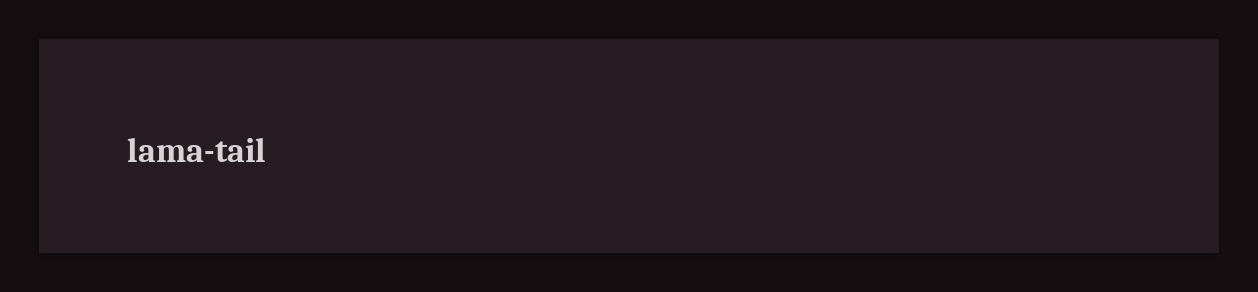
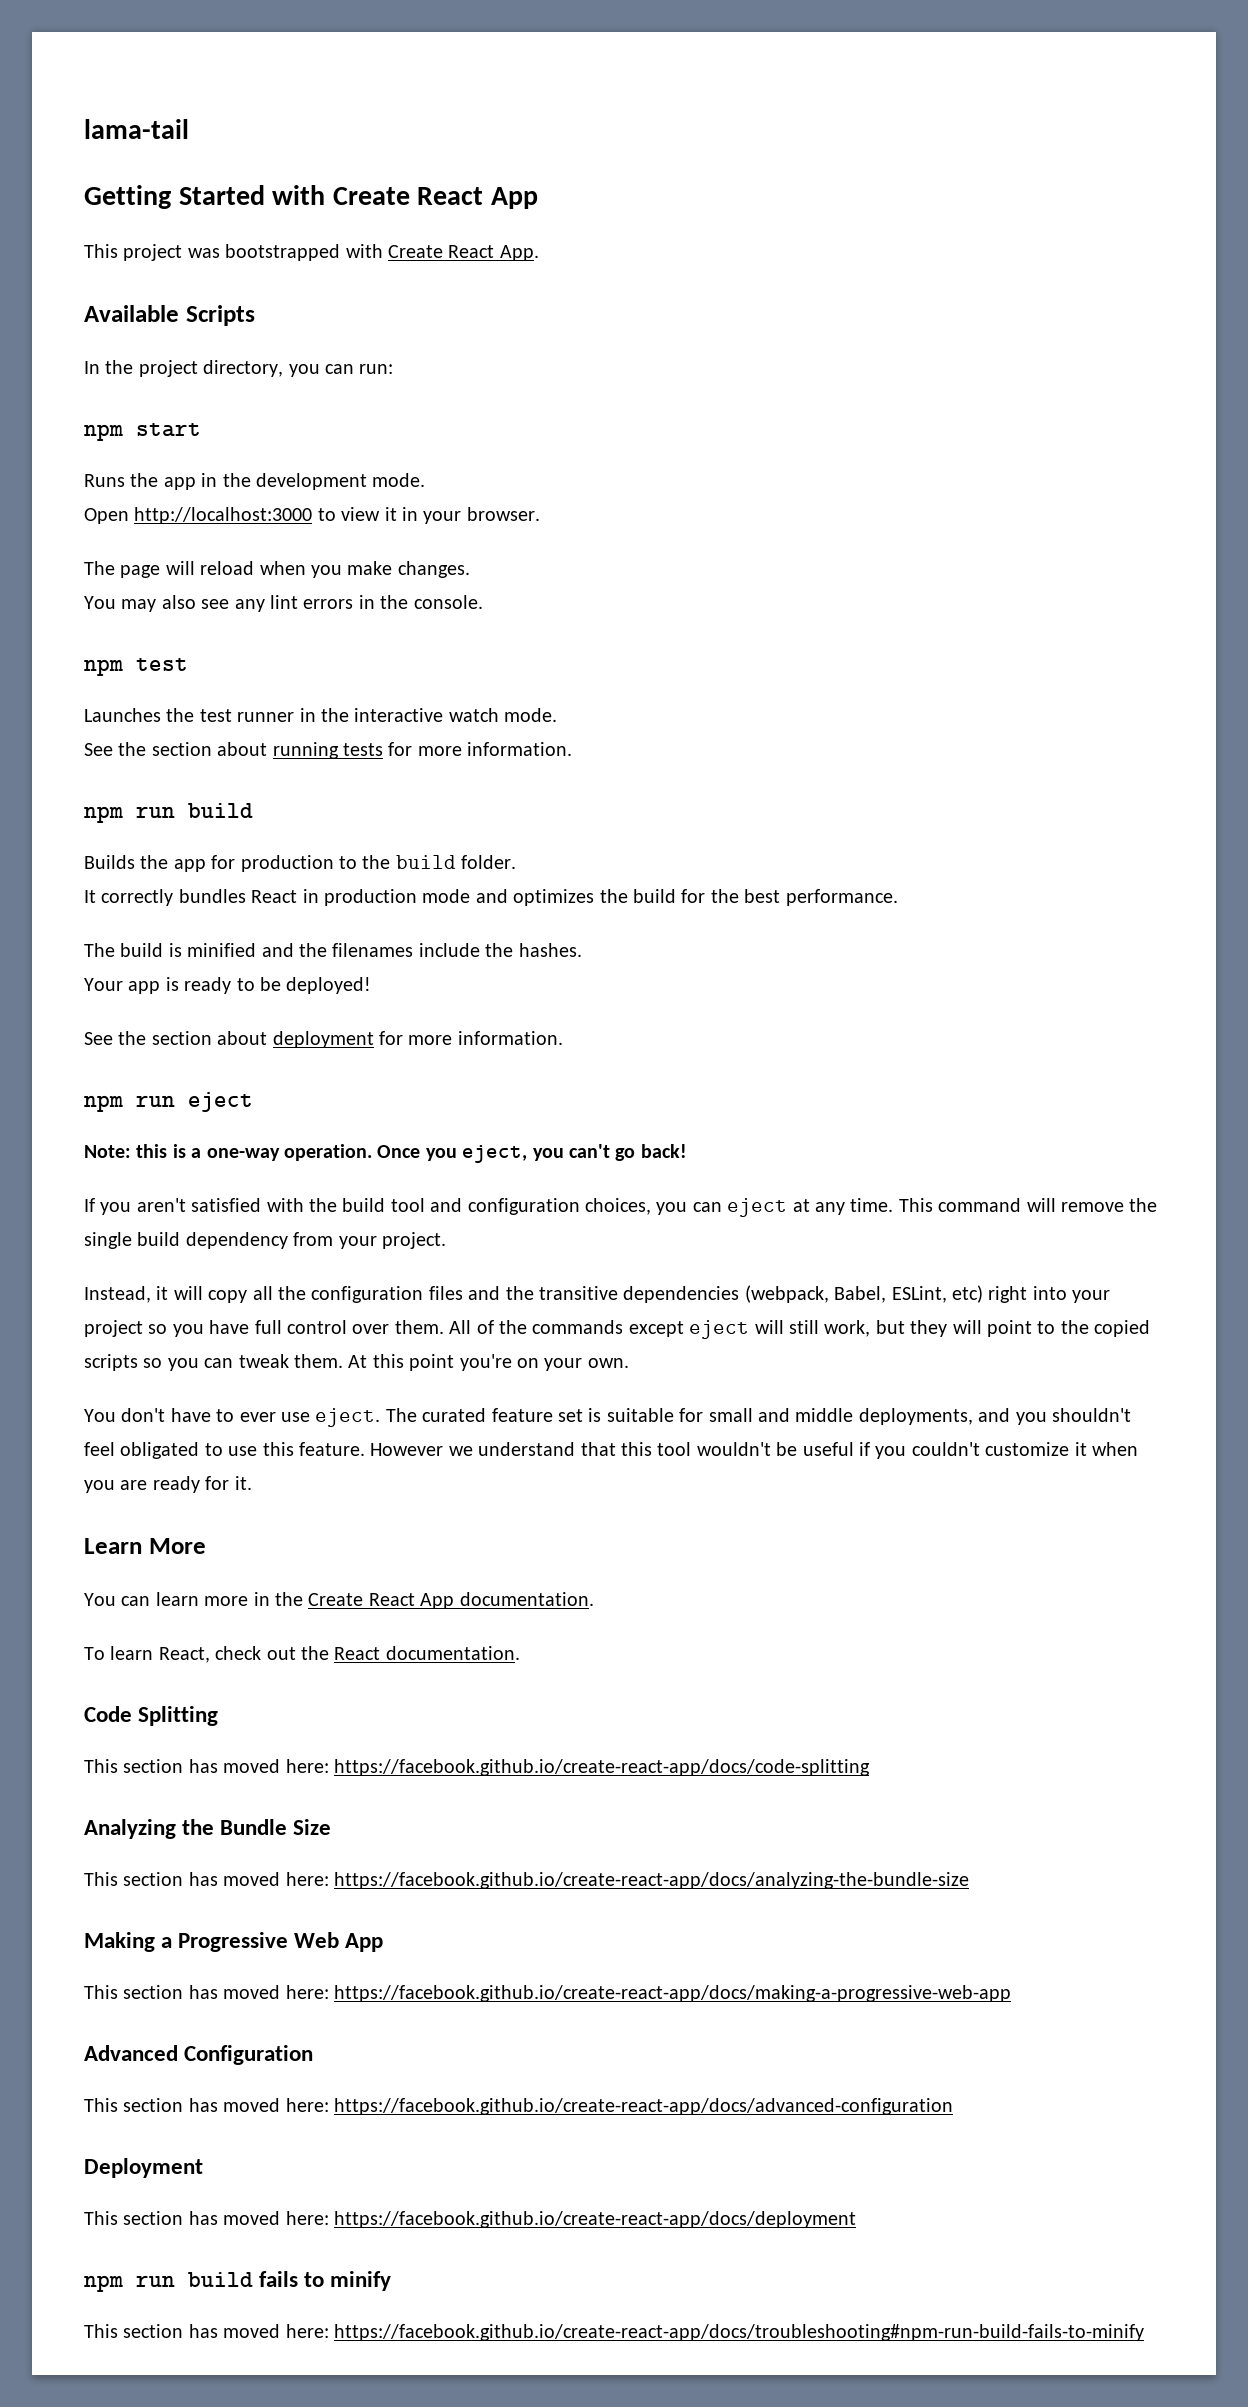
+ Getting Started with Create React App
+ This project was bootstrapped with Create React App.
+ Available Scripts
+ In the project directory, you can run:
+ npm start
+ Runs the app in the development mode.
+ Open http://localhost:3000 to view it in your browser.
+ The page will reload when you make changes.
+ You may also see any lint errors in the console.
+ npm test
+ Launches the test runner in the interactive watch mode.
+ See the section about running tests for more information.
+ npm run build
+ Builds the app for production to the build folder.
+ It correctly bundles React in production mode and optimizes the build for the best performance.
+ The build is minified and the filenames include the hashes.
+ Your app is ready to be deployed!
+ See the section about deployment for more information.
+ npm run eject
+ Note: this is a one-way operation. Once you eject, you can't go back!
+ If you aren't satisfied with the build tool and configuration choices, you can eject at any time. This command will remove the single build dependency from your project.
+ Instead, it will copy all the configuration files and the transitive dependencies (webpack, Babel, ESLint, etc) right into your project so you have full control over them. All of the commands except eject will still work, but they will point to the copied scripts so you can tweak them. At this point you're on your own.
+ You don't have to ever use eject. The curated feature set is suitable for small and middle deployments, and you shouldn't feel obligated to use this feature. However we understand that this tool wouldn't be useful if you couldn't customize it when you are ready for it.
+ Learn More
+ You can learn more in the Create React App documentation.
+ To learn React, check out the React documentation.
+ Code Splitting
+ This section has moved here: https://facebook.github.io/create-react-app/docs/code-splitting
+ Analyzing the Bundle Size
+ This section has moved here: https://facebook.github.io/create-react-app/docs/analyzing-the-bundle-size
+ Making a Progressive Web App
+ This section has moved here: https://facebook.github.io/create-react-app/docs/making-a-progressive-web-app
+ Advanced Configuration
+ This section has moved here: https://facebook.github.io/create-react-app/docs/advanced-configuration
+ Deployment
+ This section has moved here: https://facebook.github.io/create-react-app/docs/deployment
+ npm run build fails to minify
+ This section has moved here: https://facebook.github.io/create-react-app/docs/troubleshooting#npm-run-build-fails-to-minify

